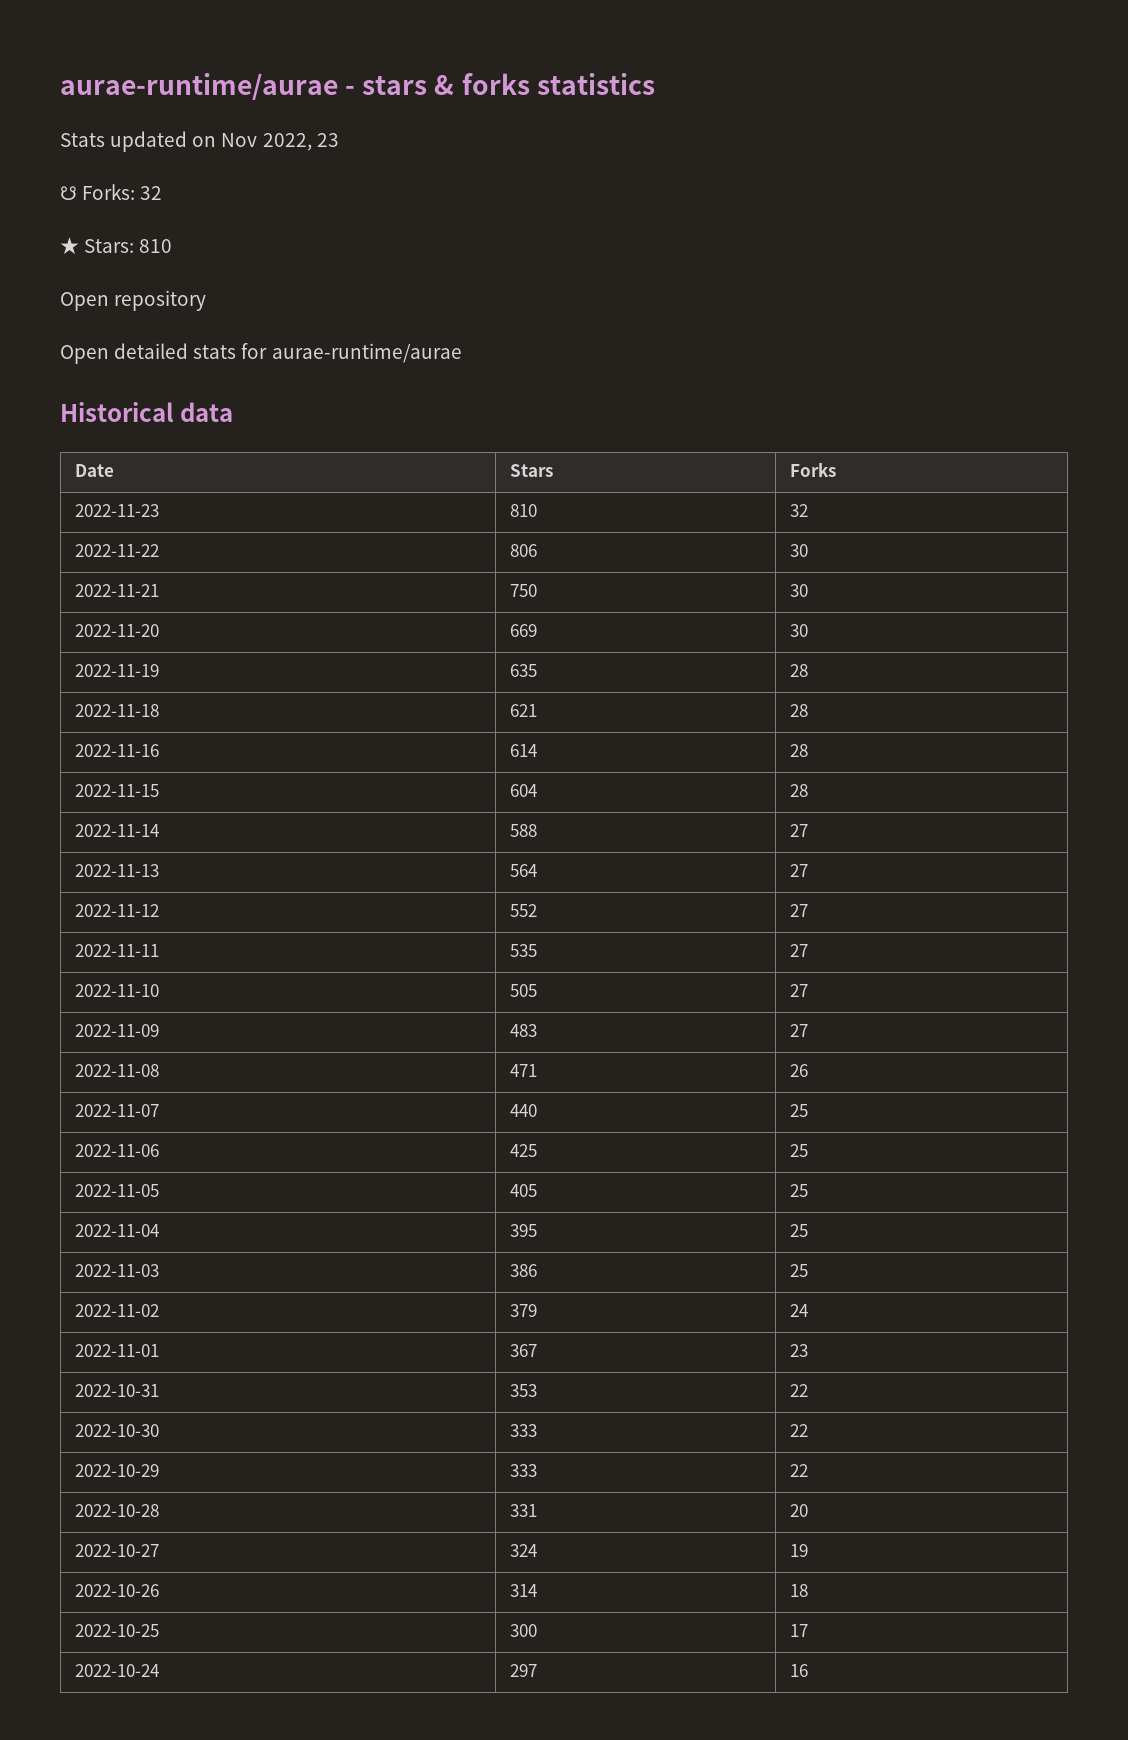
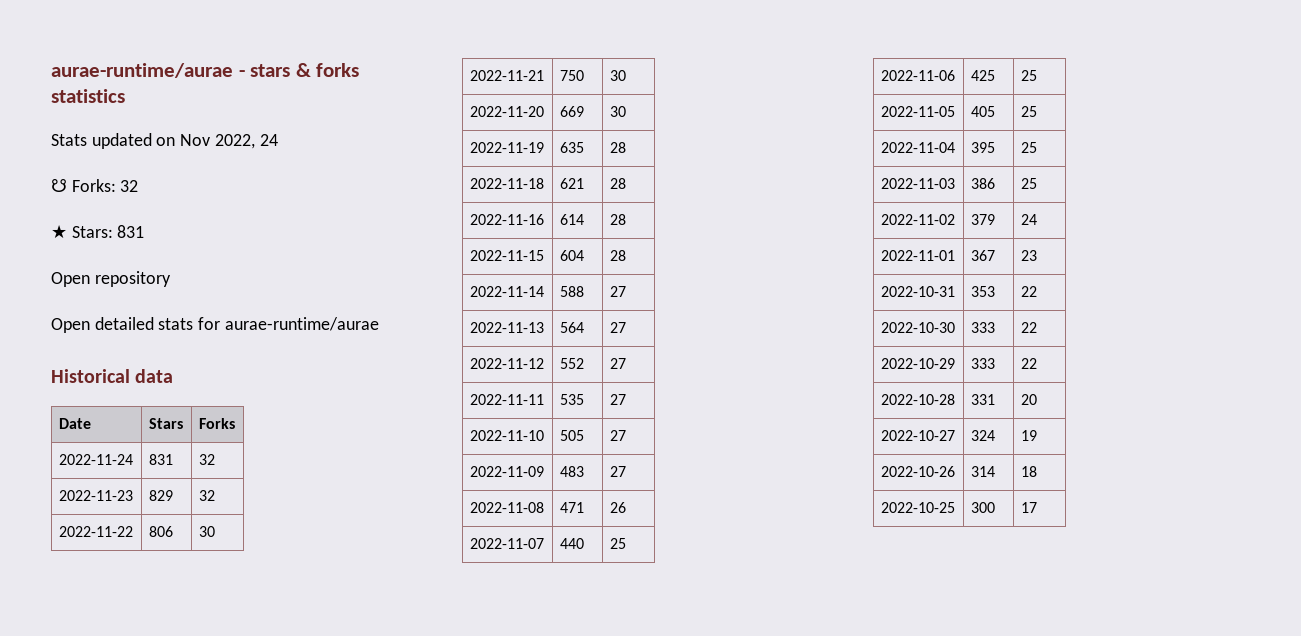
- Stats updated on Nov 2022, 23
+ Stats updated on Nov 2022, 24
- ★ Stars: 810
+ ★ Stars: 831
+ 2022-11-24 | 831 | 32
- 2022-11-23 | 810 | 32
+ 2022-11-23 | 829 | 32
- 2022-10-24 | 297 | 16

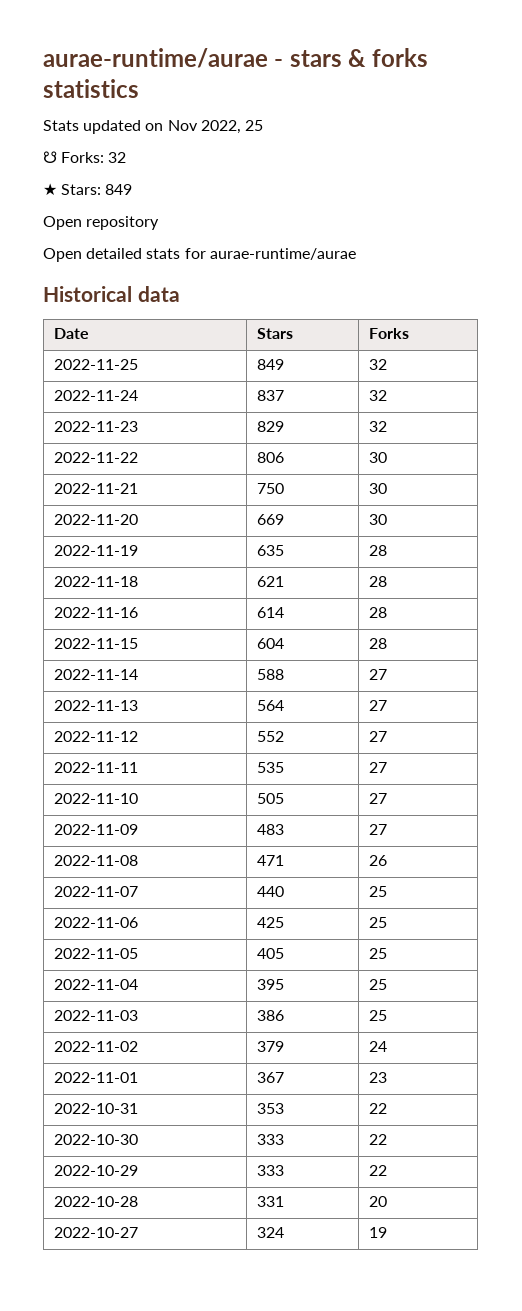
- Stats updated on Nov 2022, 24
+ Stats updated on Nov 2022, 25
- ★ Stars: 831
+ ★ Stars: 849
+ 2022-11-25 | 849 | 32
- 2022-11-24 | 831 | 32
+ 2022-11-24 | 837 | 32
- 2022-10-26 | 314 | 18
- 2022-10-25 | 300 | 17

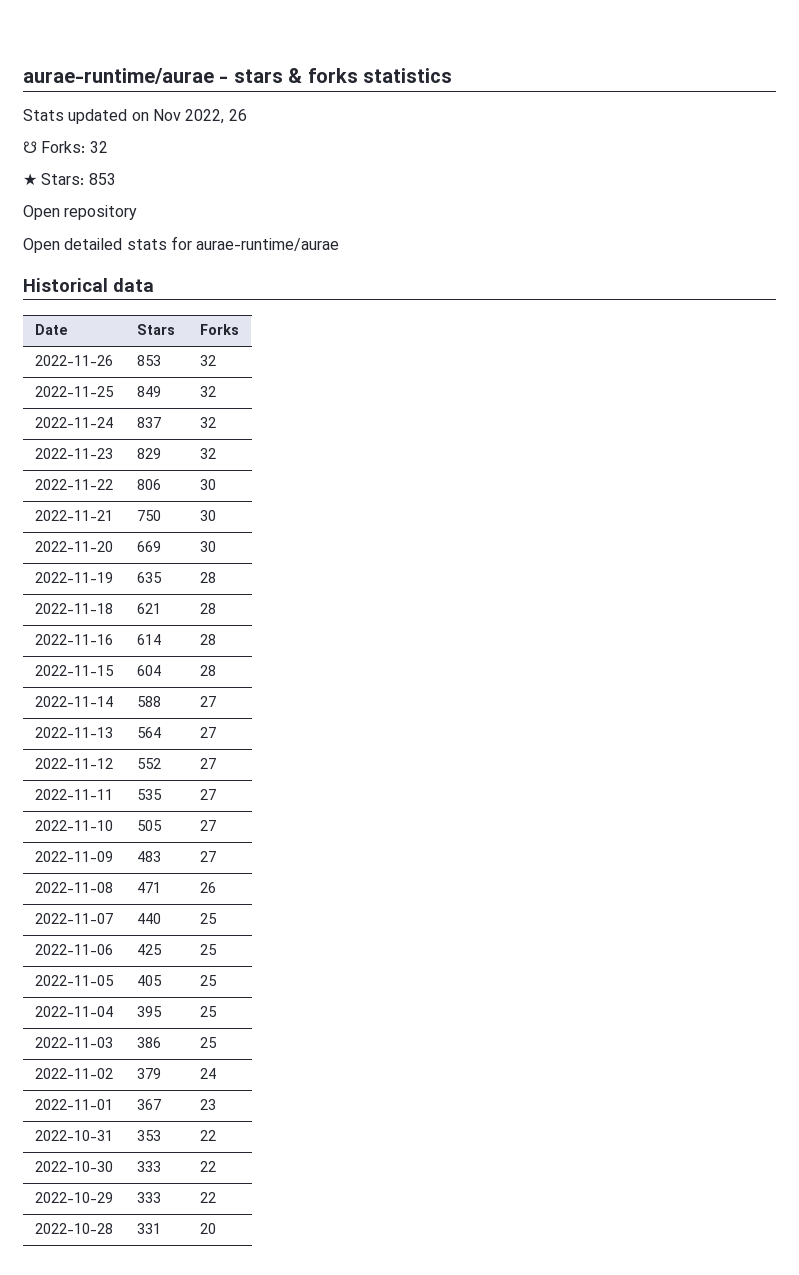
- Stats updated on Nov 2022, 25
+ Stats updated on Nov 2022, 26
- ★ Stars: 849
+ ★ Stars: 853
+ 2022-11-26 | 853 | 32
- 2022-10-27 | 324 | 19

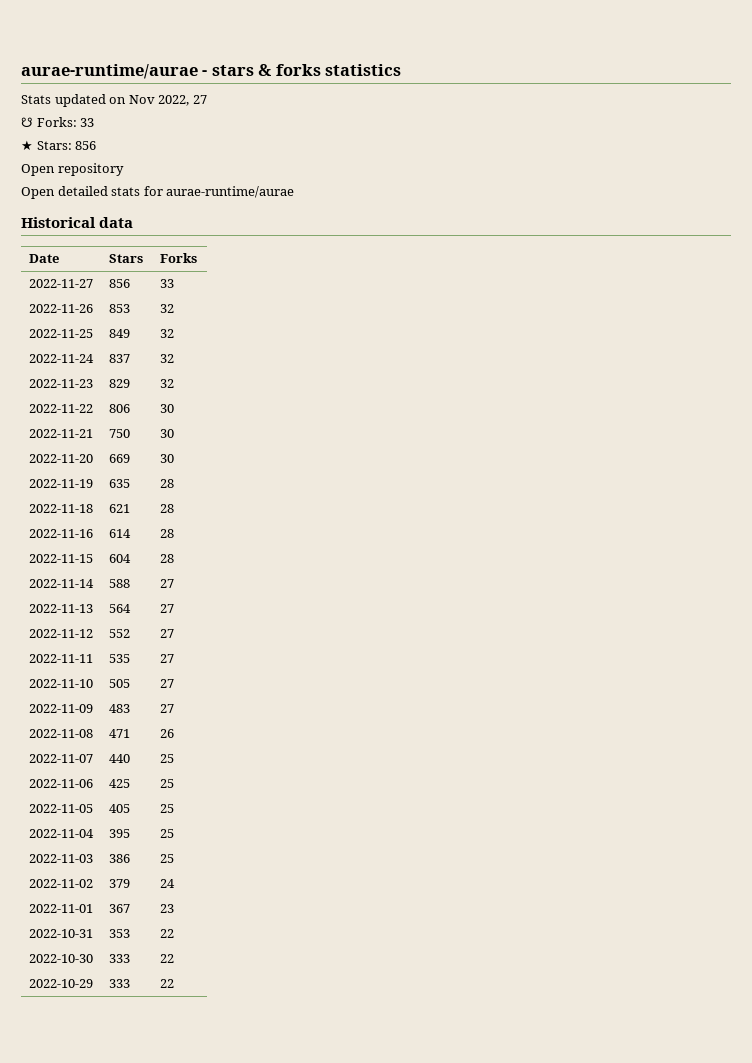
- Stats updated on Nov 2022, 26
+ Stats updated on Nov 2022, 27
- ☋ Forks: 32
+ ☋ Forks: 33
- ★ Stars: 853
+ ★ Stars: 856
+ 2022-11-27 | 856 | 33
- 2022-10-28 | 331 | 20

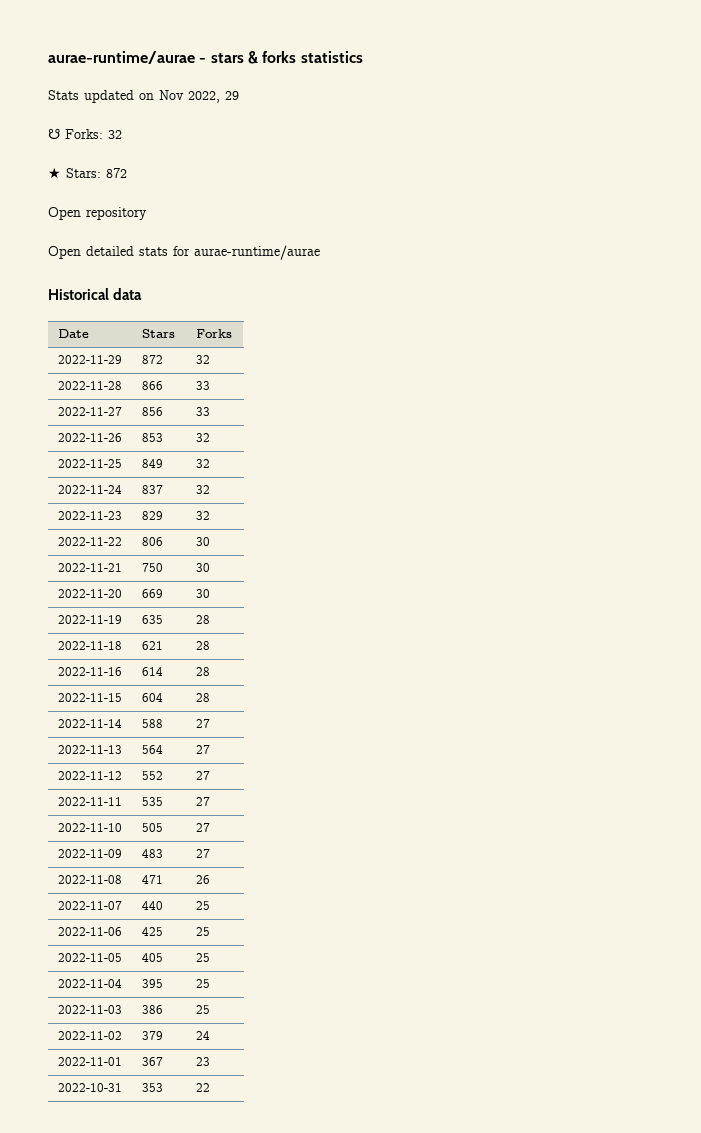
- Stats updated on Nov 2022, 27
+ Stats updated on Nov 2022, 29
- ☋ Forks: 33
+ ☋ Forks: 32
- ★ Stars: 856
+ ★ Stars: 872
+ 2022-11-29 | 872 | 32
+ 2022-11-28 | 866 | 33
- 2022-10-30 | 333 | 22
- 2022-10-29 | 333 | 22

